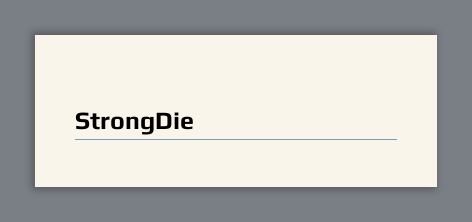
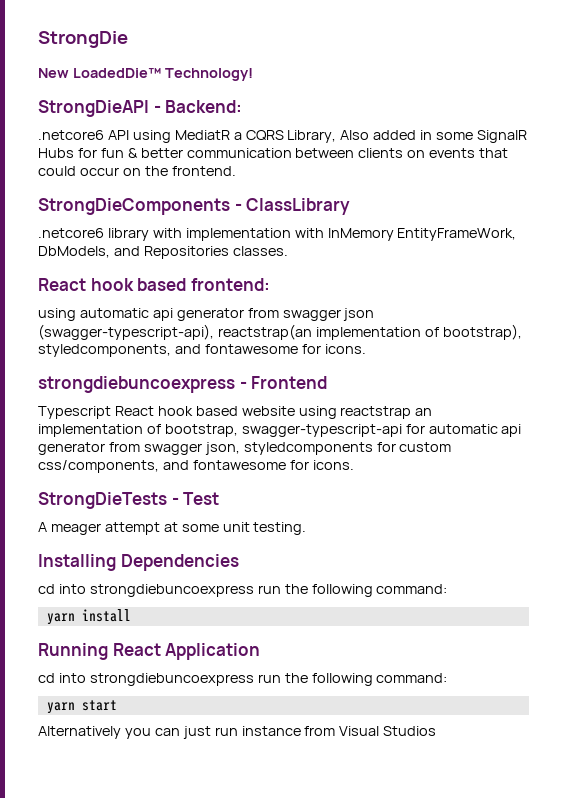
+ New LoadedDie™ Technology!
+ StrongDieAPI - Backend:
+ .netcore6 API using MediatR a CQRS Library, Also added in some SignalR Hubs for fun & better communication between clients on events that could occur on the frontend.
+ StrongDieComponents - ClassLibrary
+ .netcore6 library with implementation with InMemory EntityFrameWork, DbModels, and Repositories classes.
+ React hook based frontend:
+ using automatic api generator from swagger json (swagger-typescript-api), reactstrap(an implementation of bootstrap), styledcomponents, and fontawesome for icons.
+ strongdiebuncoexpress - Frontend
+ Typescript React hook based website using reactstrap an implementation of bootstrap, swagger-typescript-api for automatic api generator from swagger json, styledcomponents for custom css/components, and fontawesome for icons.
+ StrongDieTests - Test
+ A meager attempt at some unit testing.
+ Installing Dependencies
+ cd into strongdiebuncoexpress run the following command:
+ yarn install
+ Running React Application
+ cd into strongdiebuncoexpress run the following command:
+ yarn start
+ Alternatively you can just run instance from Visual Studios

